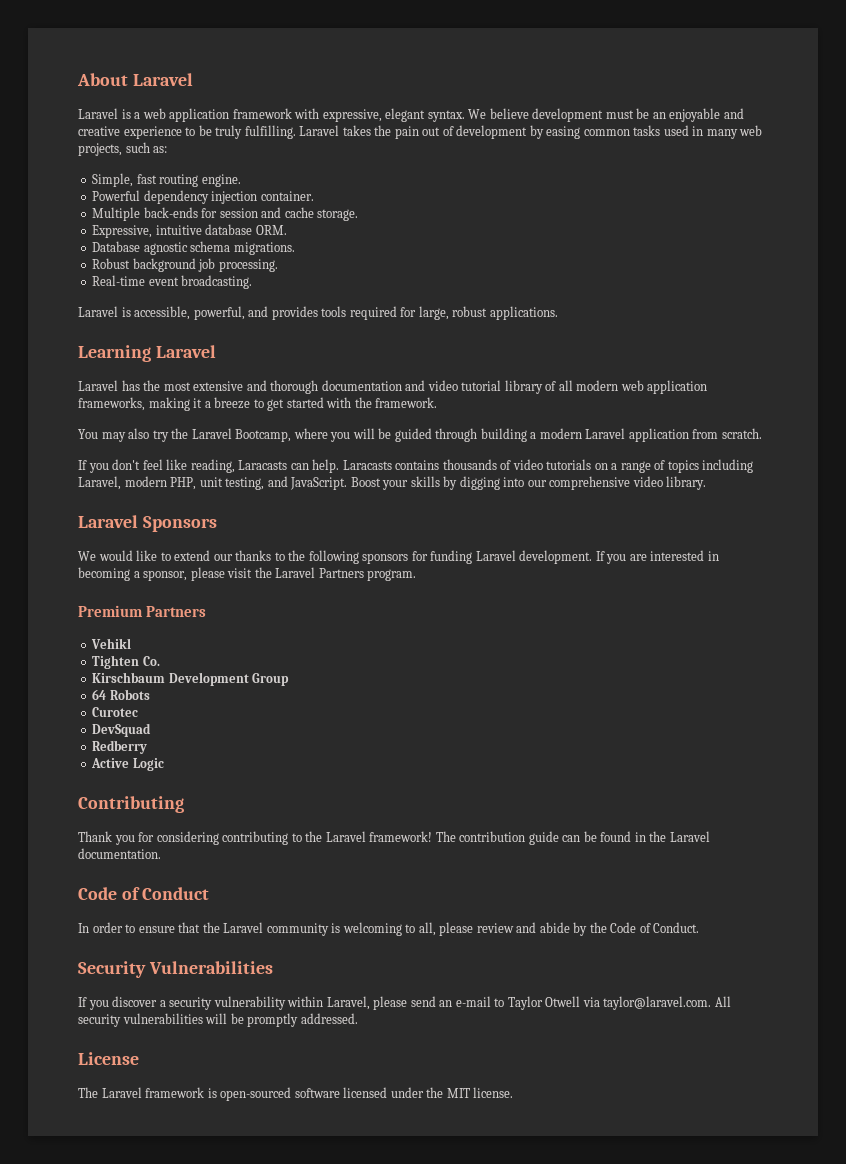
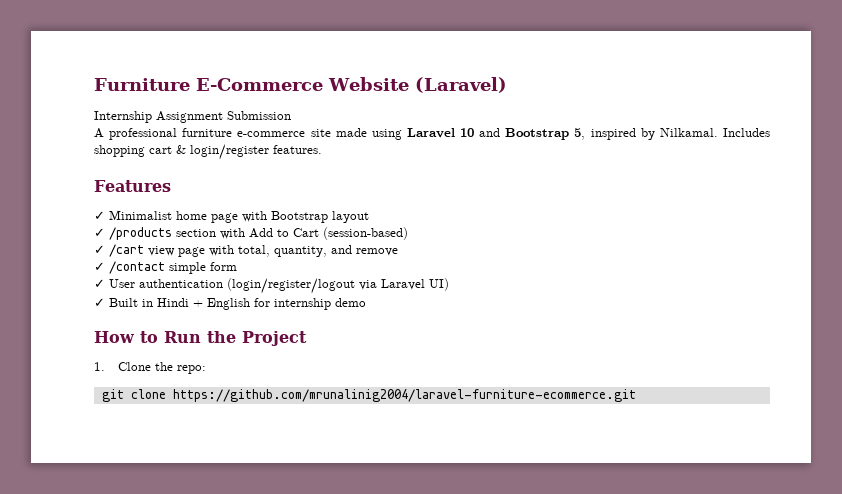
- About Laravel
- Laravel is a web application framework with expressive, elegant syntax. We believe development must be an enjoyable and creative experience to be truly fulfilling. Laravel takes the pain out of development by easing common tasks used in many web projects, such as:
- Simple, fast routing engine.
- Powerful dependency injection container.
- Multiple back-ends for session and cache storage.
- Expressive, intuitive database ORM.
- Database agnostic schema migrations.
- Robust background job processing.
- Real-time event broadcasting.
- Laravel is accessible, powerful, and provides tools required for large, robust applications.
- Learning Laravel
- Laravel has the most extensive and thorough documentation and video tutorial library of all modern web application frameworks, making it a breeze to get started with the framework.
- You may also try the Laravel Bootcamp, where you will be guided through building a modern Laravel application from scratch.
- If you don't feel like reading, Laracasts can help. Laracasts contains thousands of video tutorials on a range of topics including Laravel, modern PHP, unit testing, and JavaScript. Boost your skills by digging into our comprehensive video library.
- Laravel Sponsors
- We would like to extend our thanks to the following sponsors for funding Laravel development. If you are interested in becoming a sponsor, please visit the Laravel Partners program.
- Premium Partners
- Vehikl
- Tighten Co.
- Kirschbaum Development Group
- 64 Robots
- Curotec
- DevSquad
- Redberry
- Active Logic
- Contributing
- Thank you for considering contributing to the Laravel framework! The contribution guide can be found in the Laravel documentation.
- Code of Conduct
- In order to ensure that the Laravel community is welcoming to all, please review and abide by the Code of Conduct.
- Security Vulnerabilities
- If you discover a security vulnerability within Laravel, please send an e-mail to Taylor Otwell via taylor@laravel.com. All security vulnerabilities will be promptly addressed.
- License
- The Laravel framework is open-sourced software licensed under the MIT license.
+ Furniture E-Commerce Website (Laravel)
+ Internship Assignment Submission
+ A professional furniture e-commerce site made using Laravel 10 and Bootstrap 5, inspired by Nilkamal. Includes shopping cart & login/register features.
+ Features
+ ✓ Minimalist home page with Bootstrap layout
+ ✓ /products section with Add to Cart (session-based)
+ ✓ /cart view page with total, quantity, and remove
+ ✓ /contact simple form
+ ✓ User authentication (login/register/logout via Laravel UI)
+ ✓ Built in Hindi + English for internship demo
+ How to Run the Project
+ 1. Clone the repo:
+ git clone https://github.com/mrunalinig2004/laravel-furniture-ecommerce.git

